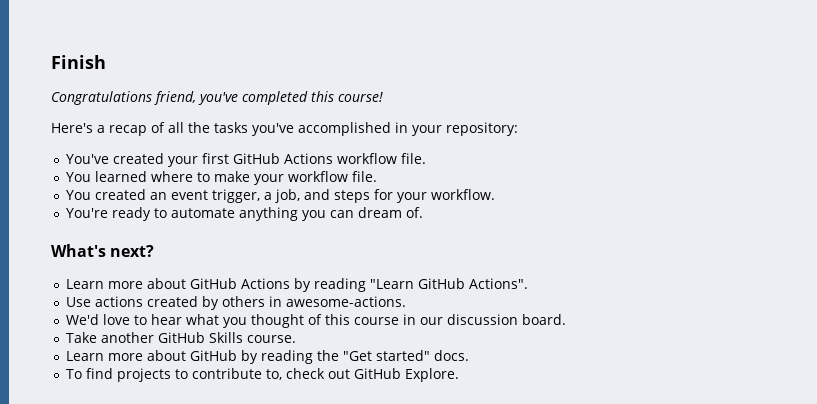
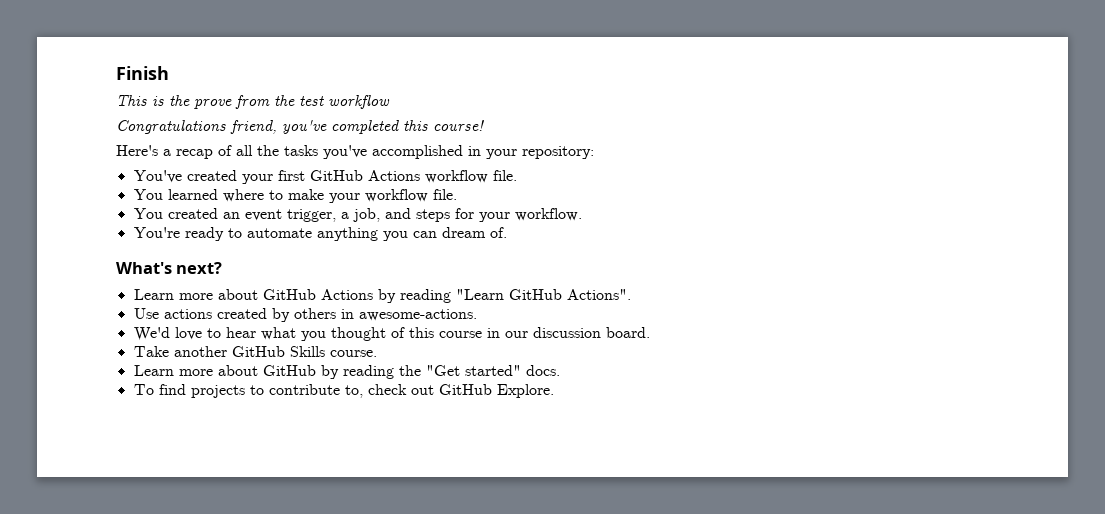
+ This is the prove from the test workflow

